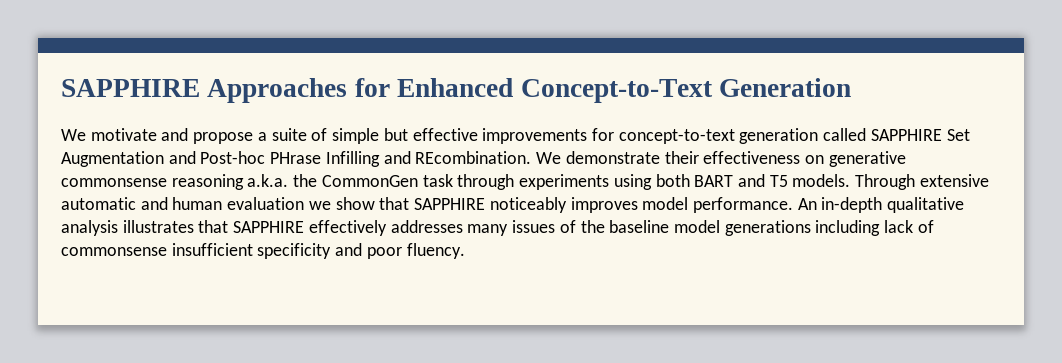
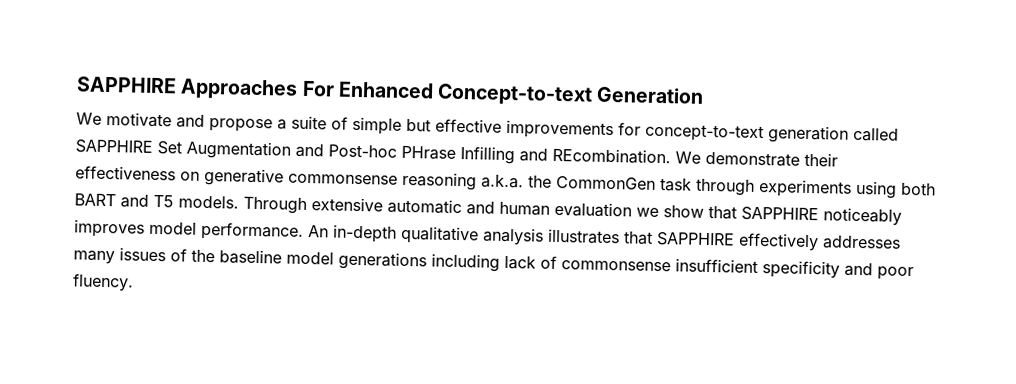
- SAPPHIRE Approaches for Enhanced Concept-to-Text Generation
+ SAPPHIRE Approaches For Enhanced Concept-to-text Generation

